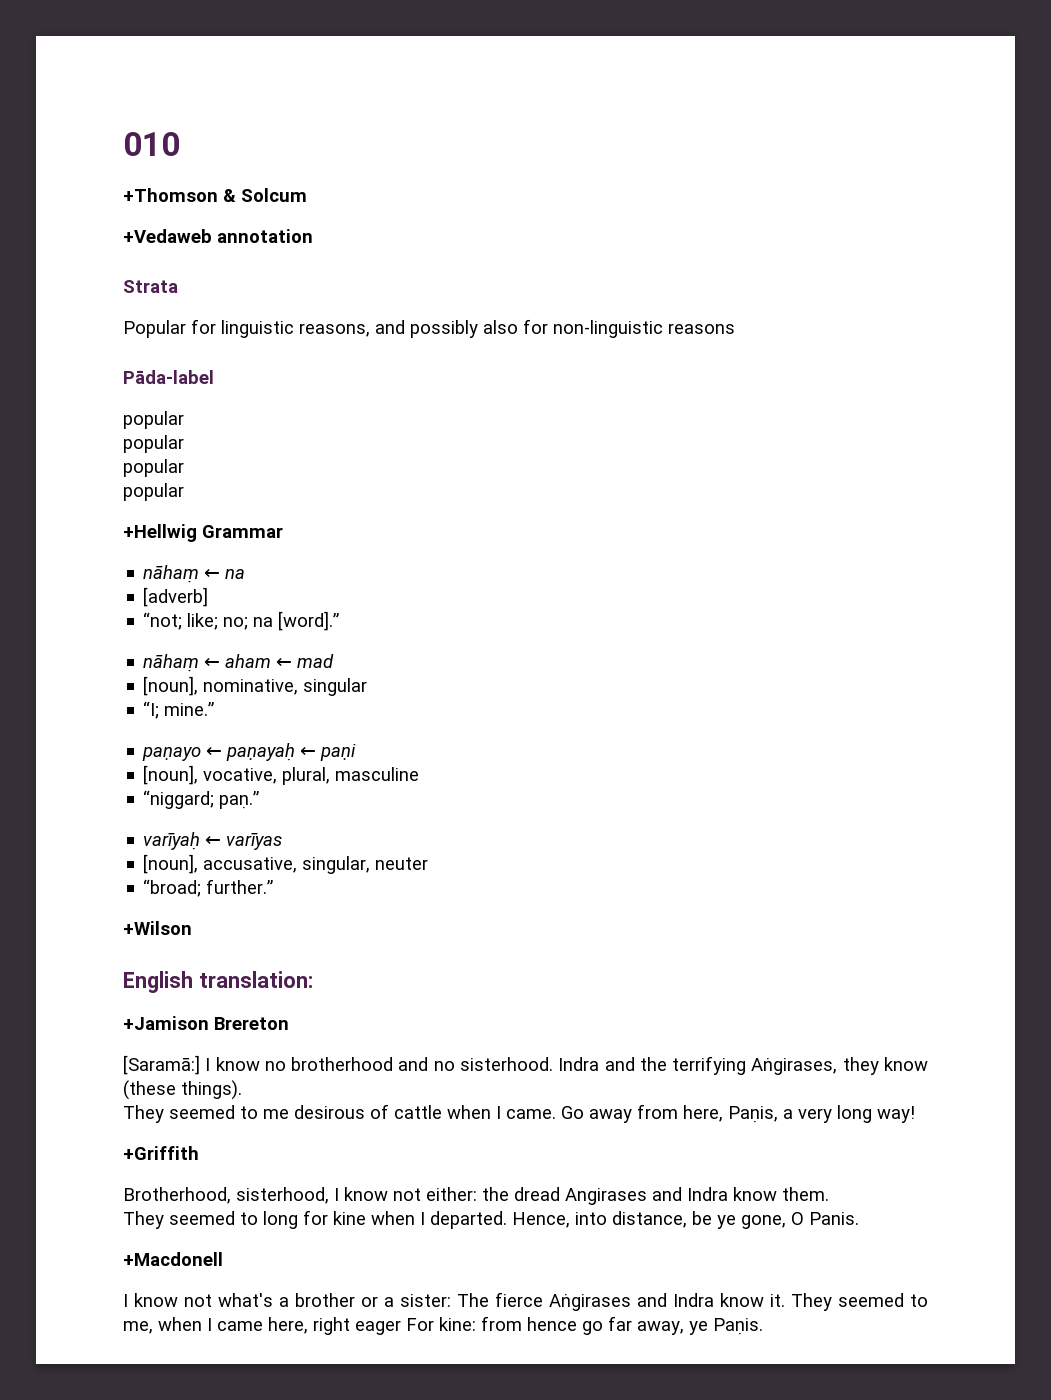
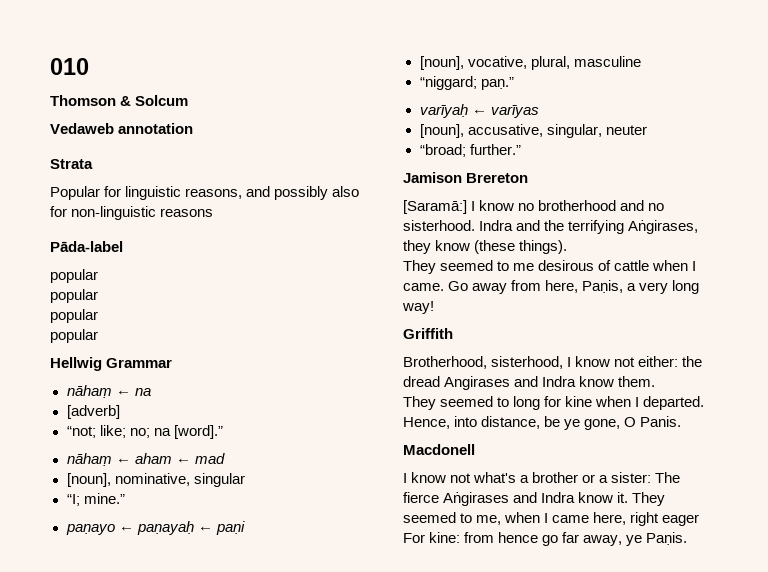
- +Thomson & Solcum
+ Thomson & Solcum
- +Vedaweb annotation
+ Vedaweb annotation
- +Hellwig Grammar
+ Hellwig Grammar
- +Wilson
- English translation:
- +Jamison Brereton
+ Jamison Brereton
- +Griffith
+ Griffith
- +Macdonell
+ Macdonell

